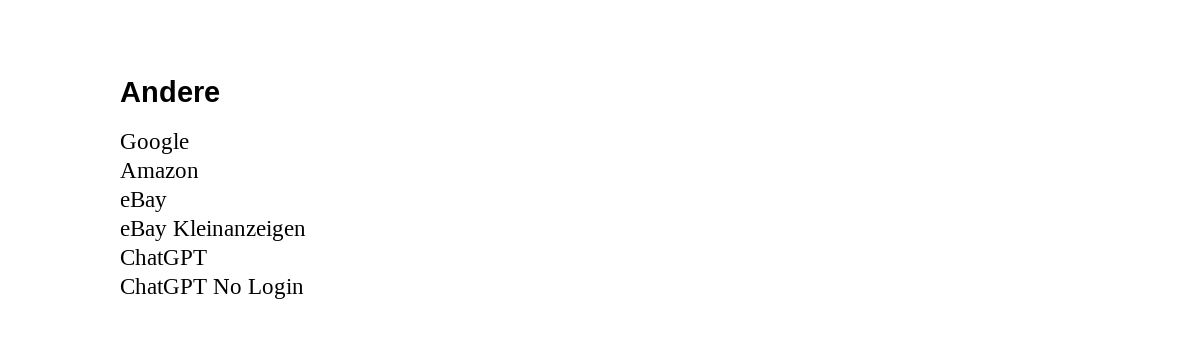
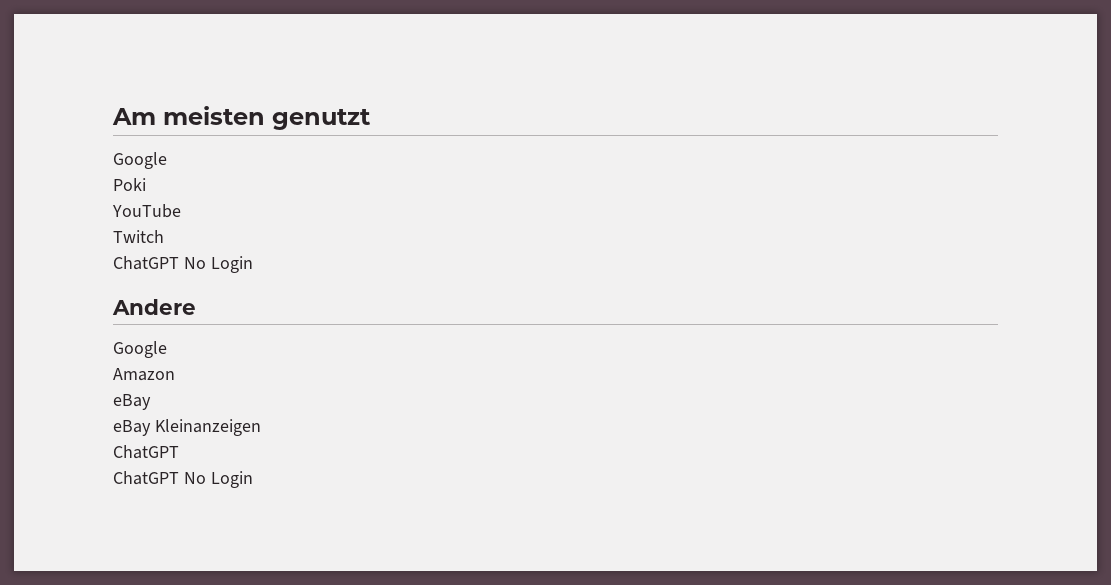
+ Am meisten genutzt
+ Google
+ Poki
+ YouTube
+ Twitch
+ ChatGPT No Login

